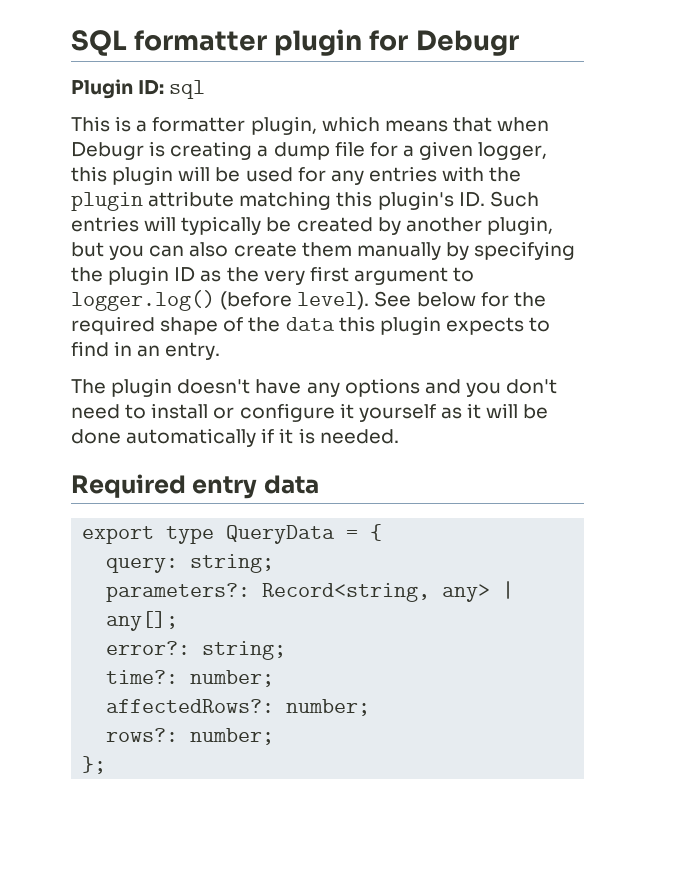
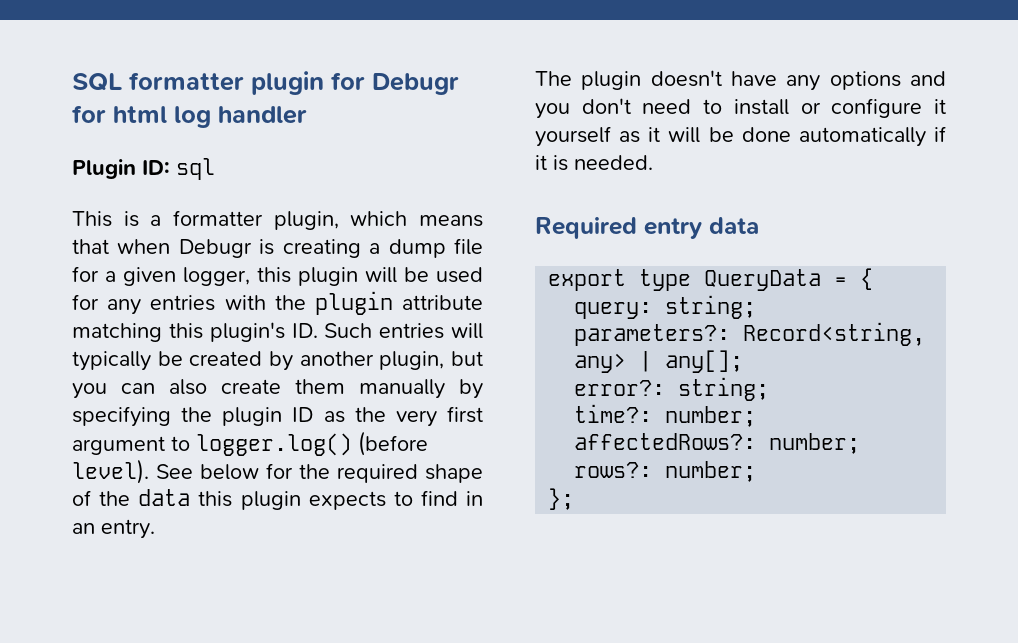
- SQL formatter plugin for Debugr
+ SQL formatter plugin for Debugr for html log handler

